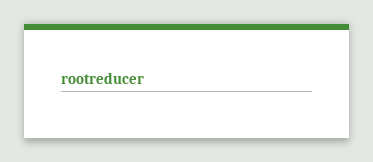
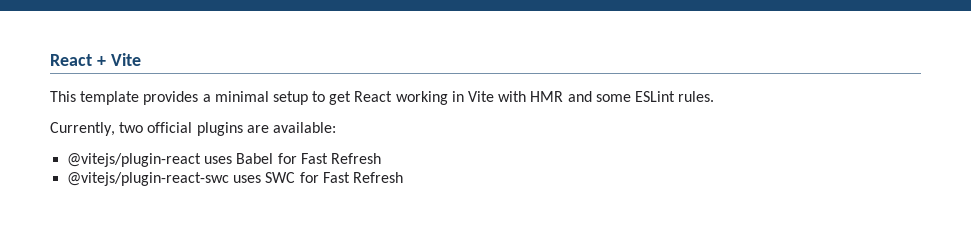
- rootreducer
+ React + Vite
+ This template provides a minimal setup to get React working in Vite with HMR and some ESLint rules.
+ Currently, two official plugins are available:
+ @vitejs/plugin-react uses Babel for Fast Refresh
+ @vitejs/plugin-react-swc uses SWC for Fast Refresh

